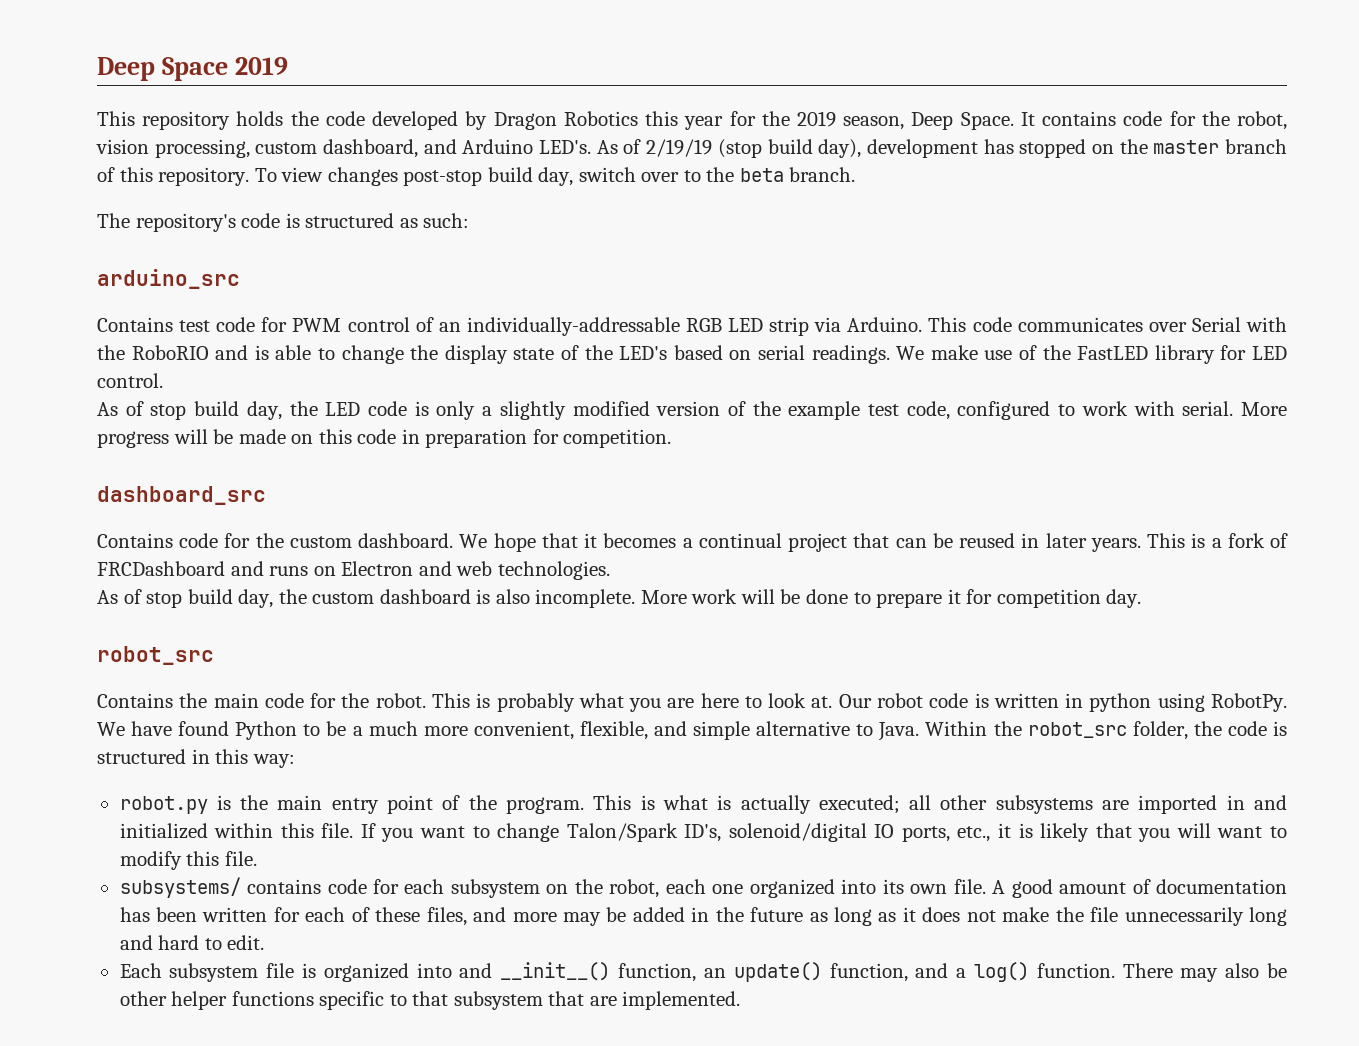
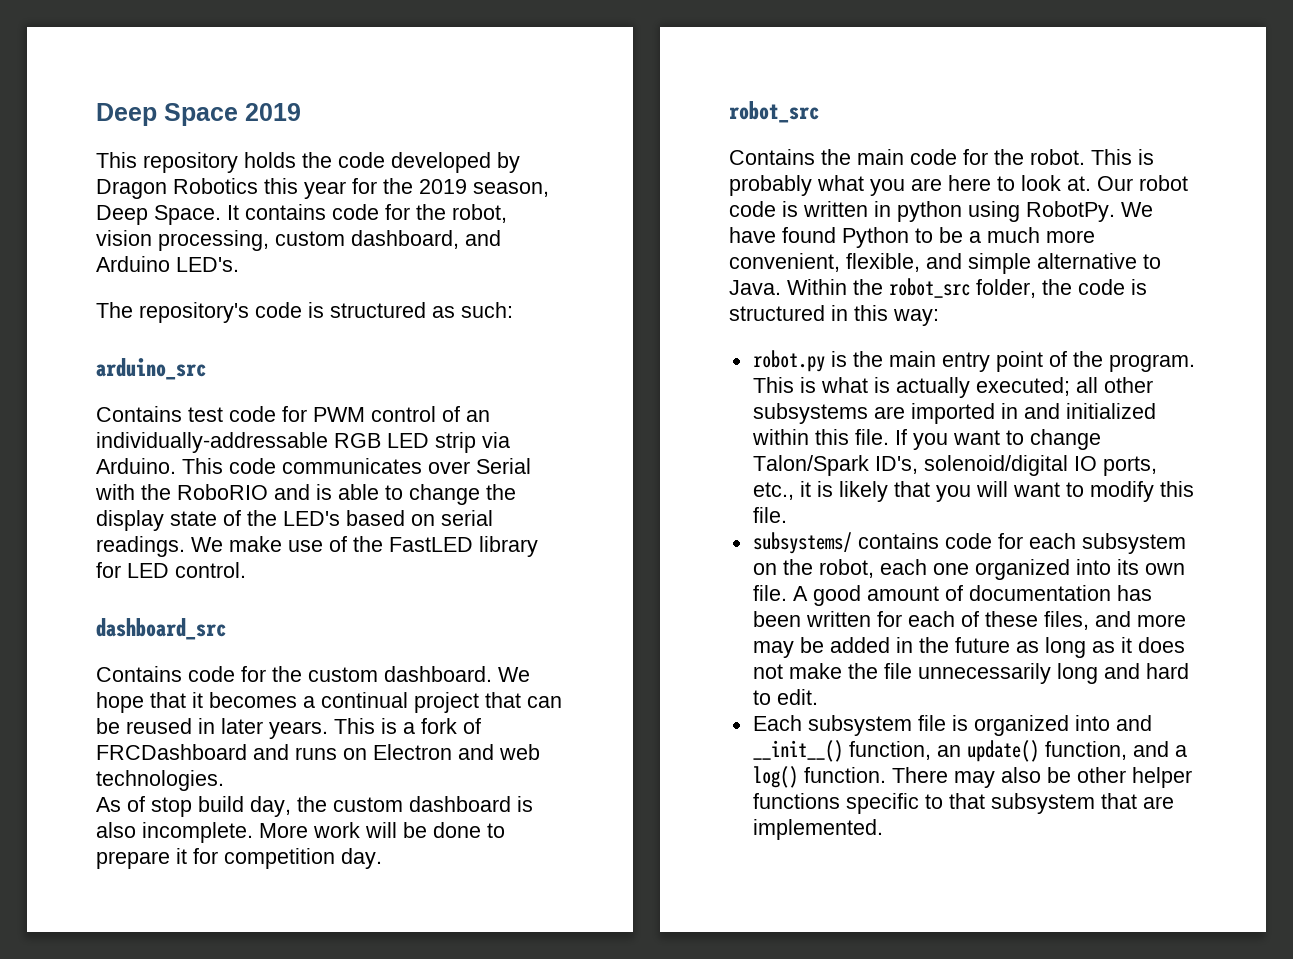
- As of 2/19/19 (stop build day), development has stopped on the master branch of this repository. To view changes post-stop build day, switch over to the beta branch.
- As of stop build day, the LED code is only a slightly modified version of the example test code, configured to work with serial. More progress will be made on this code in preparation for competition.

